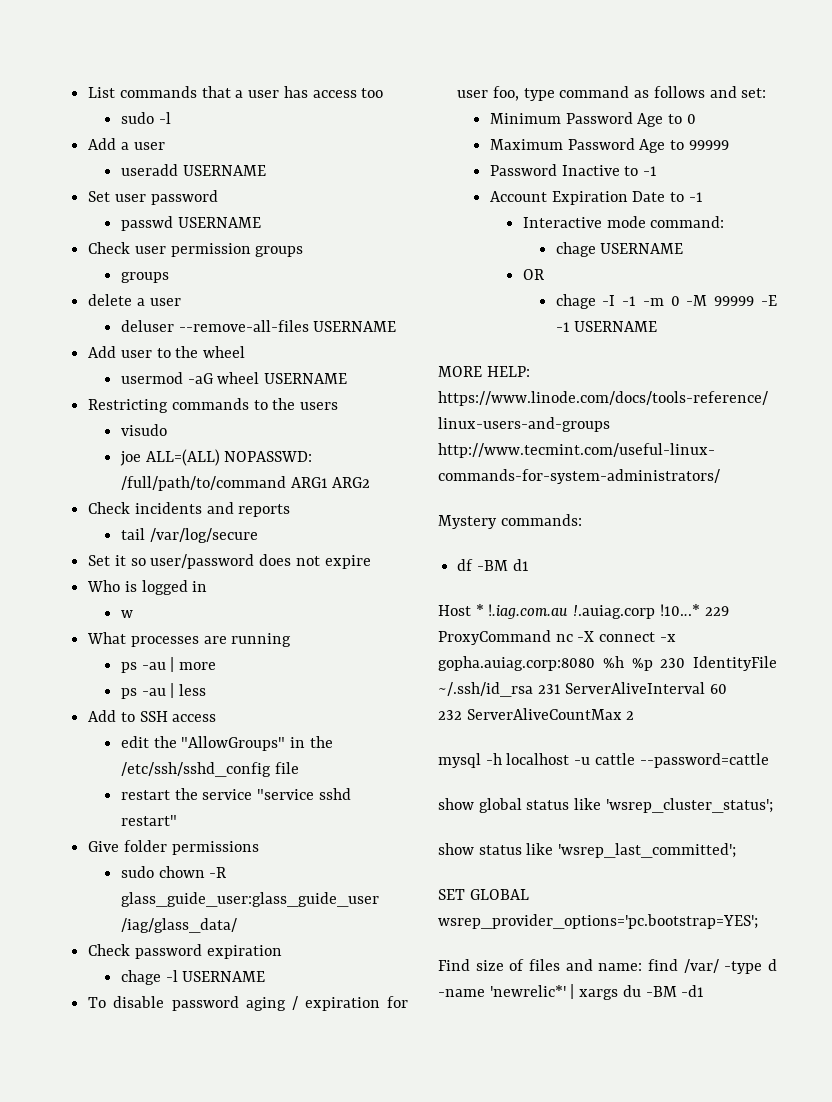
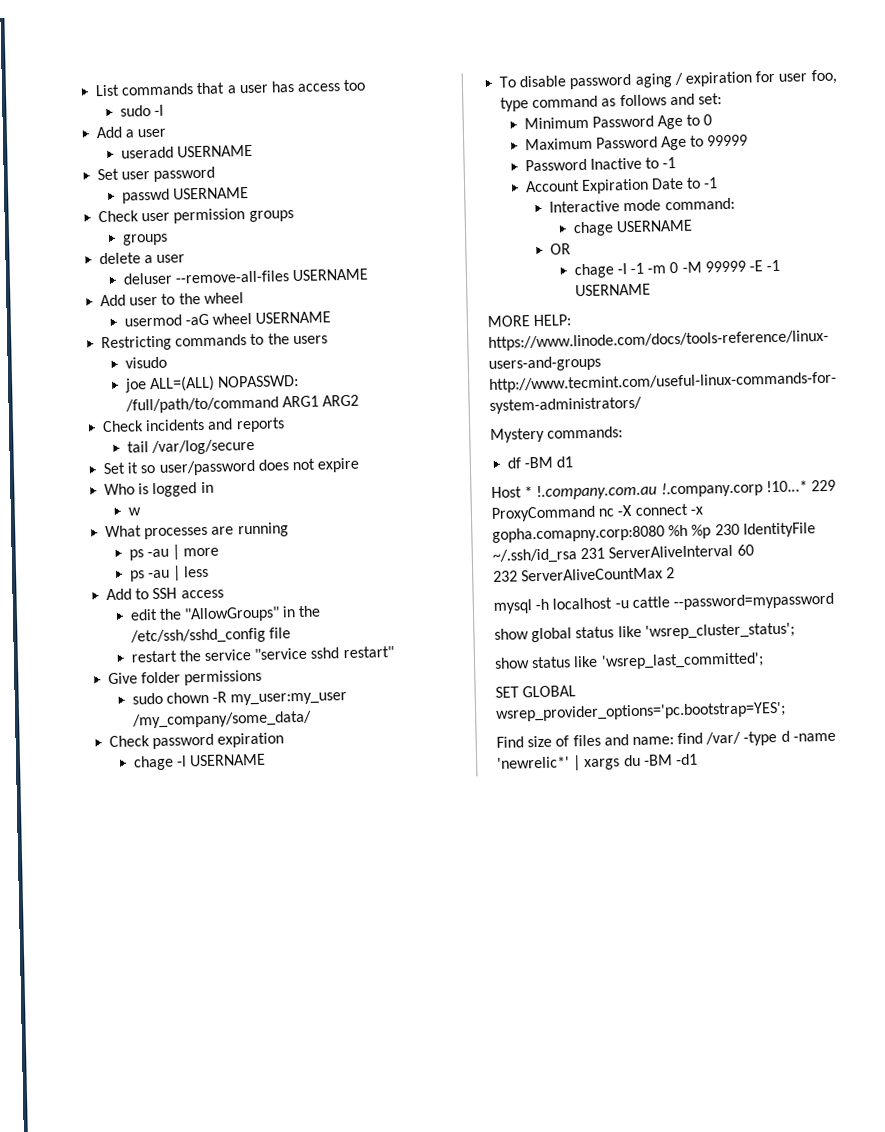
- sudo chown -R glass_guide_user:glass_guide_user /iag/glass_data/
+ sudo chown -R my_user:my_user /my_company/some_data/
- Host * !.iag.com.au !.auiag.corp !10...* 229 ProxyCommand nc -X connect -x gopha.auiag.corp:8080 %h %p 230 IdentityFile ~/.ssh/id_rsa 231 ServerAliveInterval 60
+ Host * !.company.com.au !.company.corp !10...* 229 ProxyCommand nc -X connect -x gopha.comapny.corp:8080 %h %p 230 IdentityFile ~/.ssh/id_rsa 231 ServerAliveInterval 60
- mysql -h localhost -u cattle --password=cattle
+ mysql -h localhost -u cattle --password=mypassword

